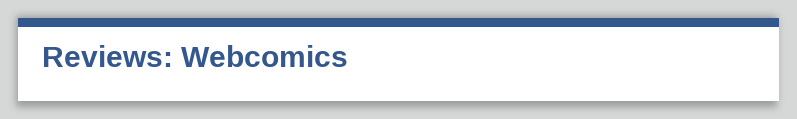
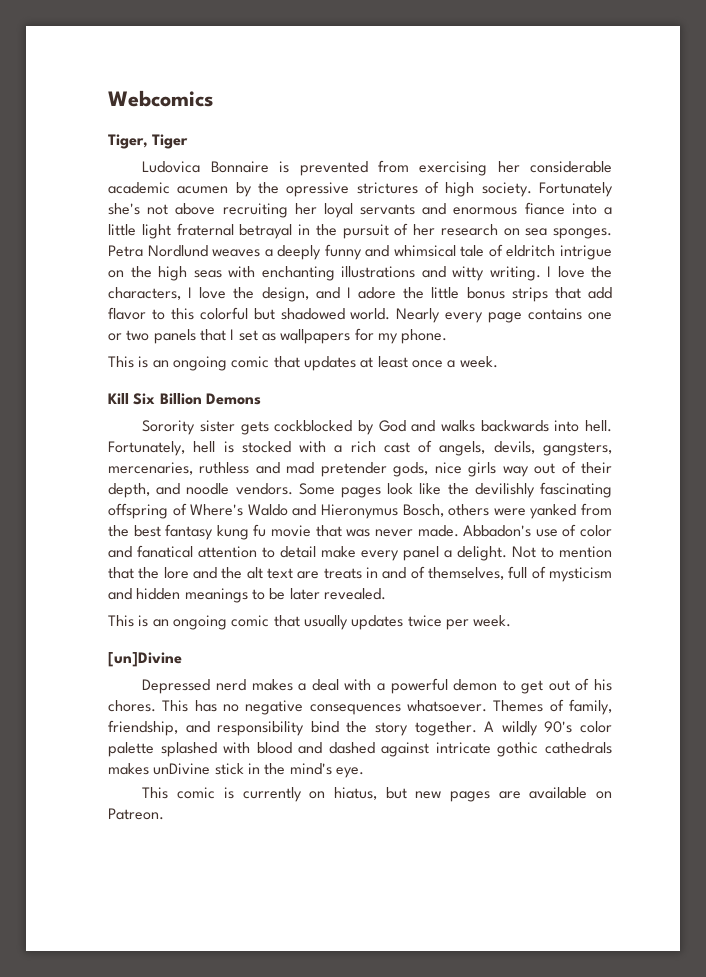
- Reviews: Webcomics
+ Webcomics
+ Tiger, Tiger
+ Ludovica Bonnaire is prevented from exercising her considerable academic acumen by the opressive strictures of high society. Fortunately she's not above recruiting her loyal servants and enormous fiance into a little light fraternal betrayal in the pursuit of her research on sea sponges. Petra Nordlund weaves a deeply funny and whimsical tale of eldritch intrigue on the high seas with enchanting illustrations and witty writing. I love the characters, I love the design, and I adore the little bonus strips that add flavor to this colorful but shadowed world. Nearly every page contains one or two panels that I set as wallpapers for my phone.
+ This is an ongoing comic that updates at least once a week.
+ Kill Six Billion Demons
+ Sorority sister gets cockblocked by God and walks backwards into hell. Fortunately, hell is stocked with a rich cast of angels, devils, gangsters, mercenaries, ruthless and mad pretender gods, nice girls way out of their depth, and noodle vendors. Some pages look like the devilishly fascinating offspring of Where's Waldo and Hieronymus Bosch, others were yanked from the best fantasy kung fu movie that was never made. Abbadon's use of color and fanatical attention to detail make every panel a delight. Not to mention that the lore and the alt text are treats in and of themselves, full of mysticism and hidden meanings to be later revealed.
+ This is an ongoing comic that usually updates twice per week.
+ [un]Divine
+ Depressed nerd makes a deal with a powerful demon to get out of his chores. This has no negative consequences whatsoever. Themes of family, friendship, and responsibility bind the story together. A wildly 90's color palette splashed with blood and dashed against intricate gothic cathedrals makes unDivine stick in the mind's eye.
+ This comic is currently on hiatus, but new pages are available on Patreon.

